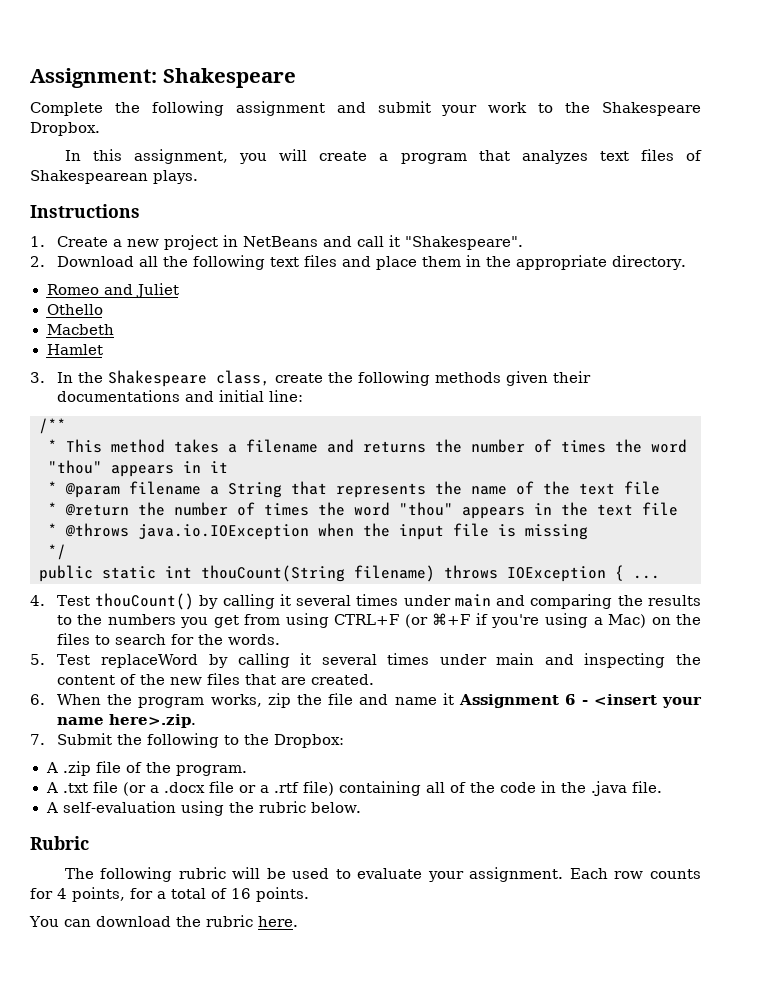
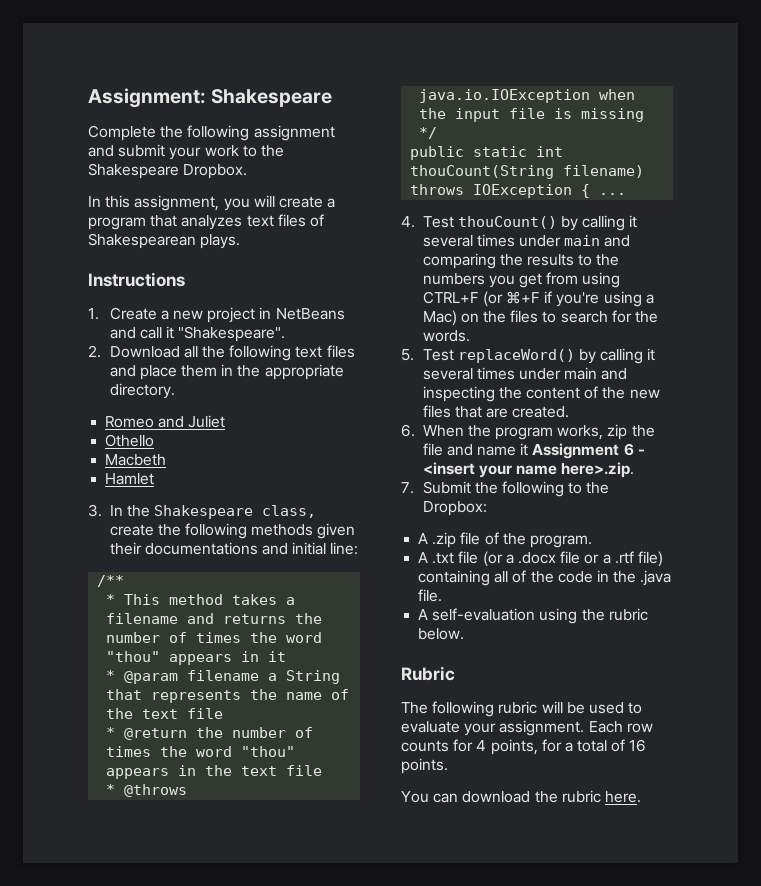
- 5. Test replaceWord by calling it several times under main and inspecting the content of the new files that are created.
+ 5. Test replaceWord() by calling it several times under main and inspecting the content of the new files that are created.

